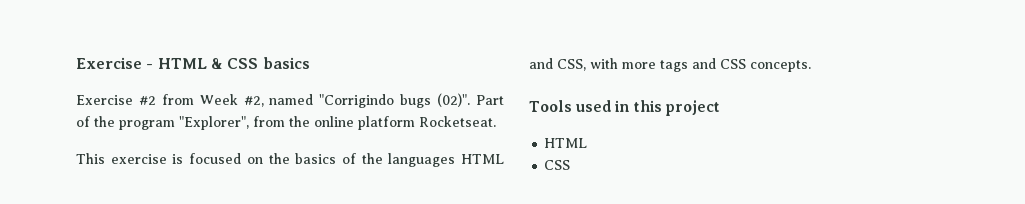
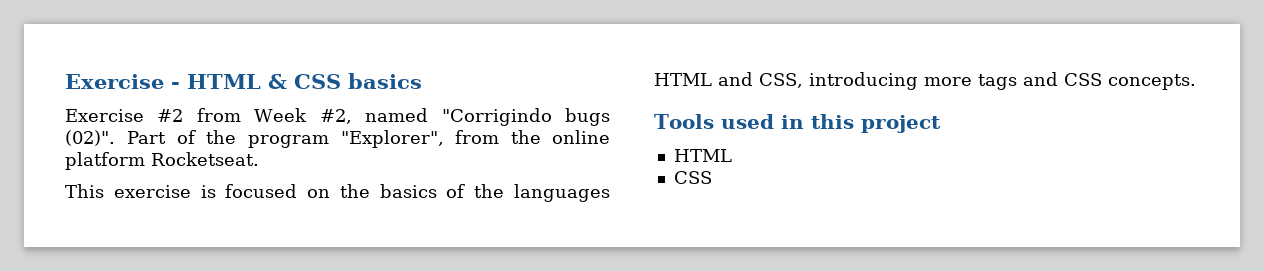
- This exercise is focused on the basics of the languages HTML and CSS, with more tags and CSS concepts.
+ This exercise is focused on the basics of the languages HTML and CSS, introducing more tags and CSS concepts.

